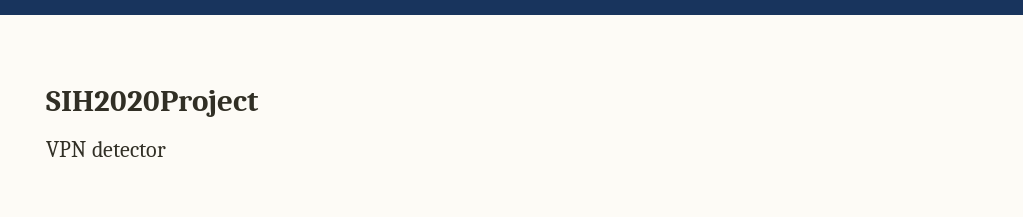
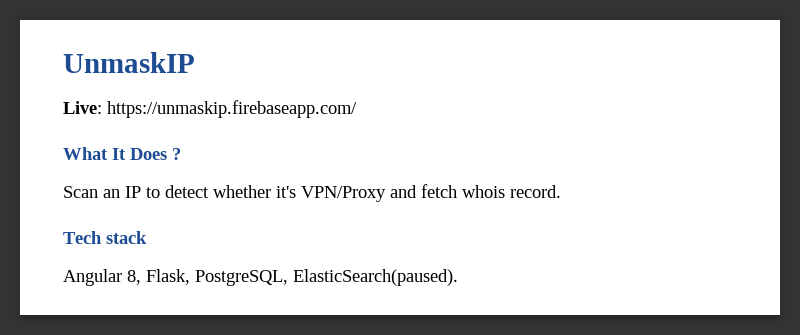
- SIH2020Project
- VPN detector
+ UnmaskIP
+ Live: https://unmaskip.firebaseapp.com/
+ What It Does ?
+ Scan an IP to detect whether it's VPN/Proxy and fetch whois record.
+ Tech stack
+ Angular 8, Flask, PostgreSQL, ElasticSearch(paused).

